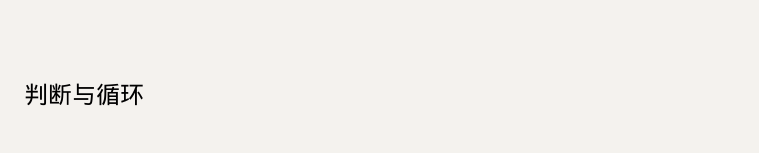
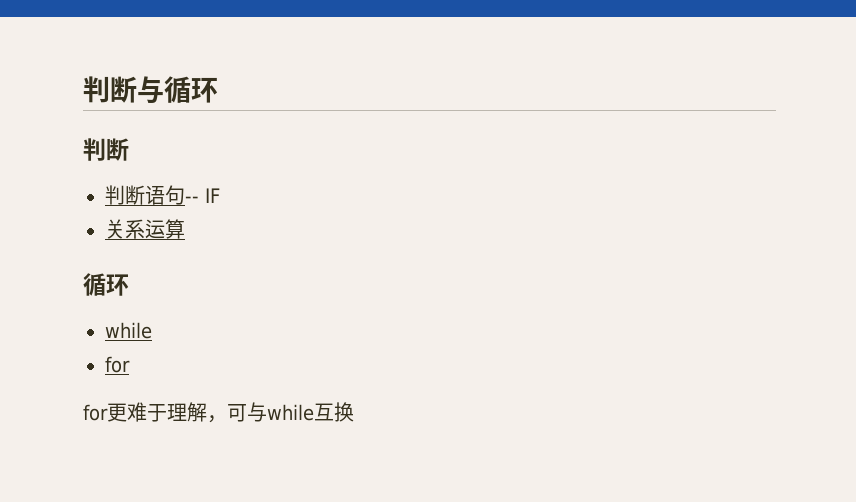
  判断与循环
+ 判断
+ 判断语句-- IF
+ 关系运算
+ 循环
+ while
+ for
+ for更难于理解，可与while互换

